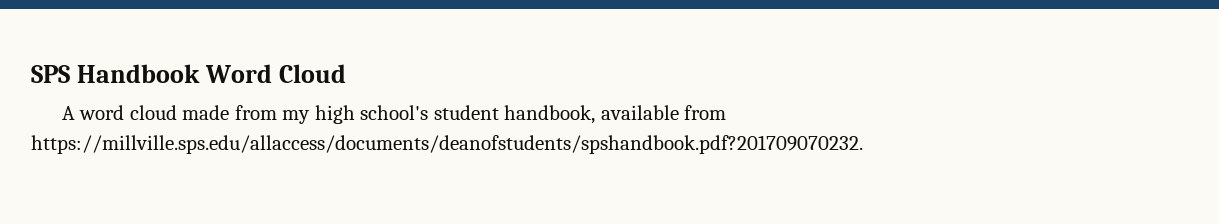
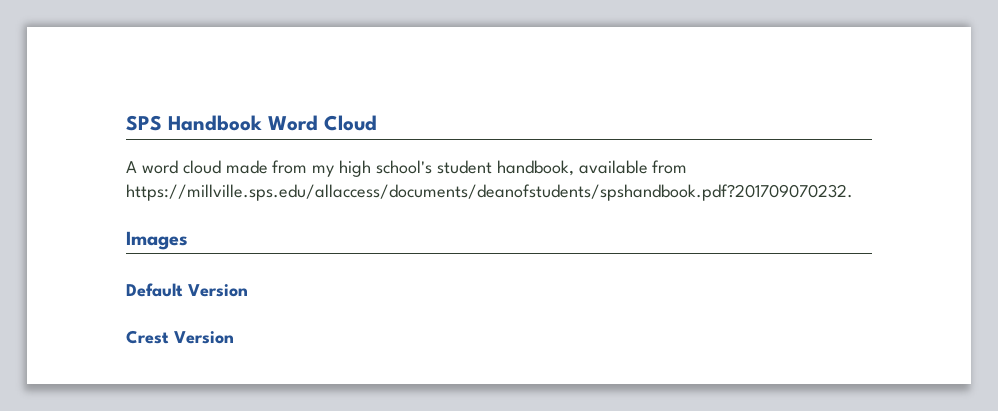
+ Images
+ Default Version
+ Crest Version

